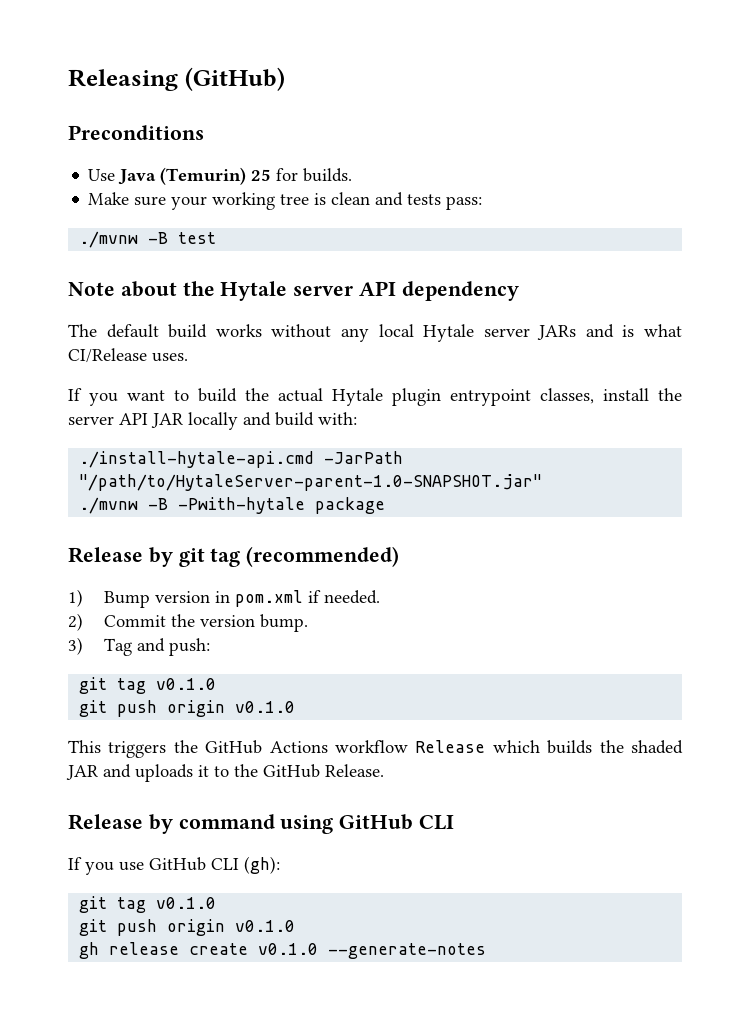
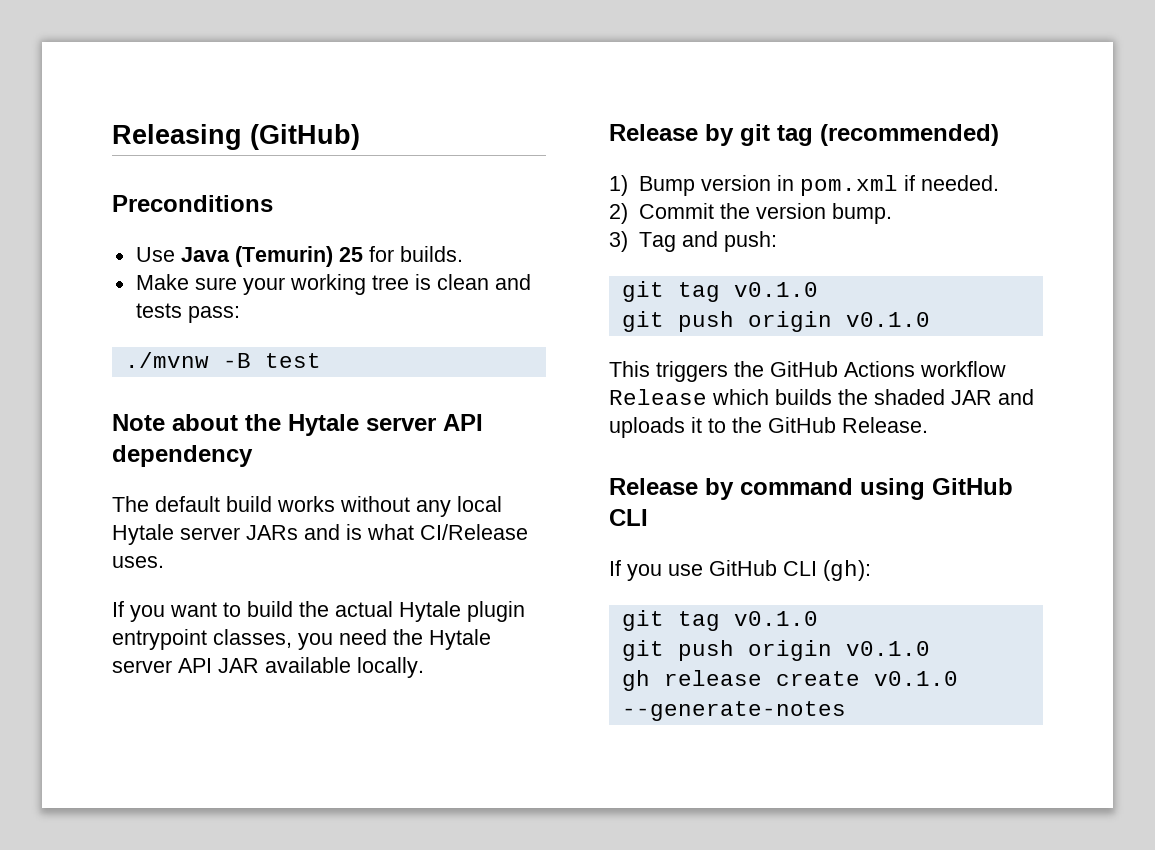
- If you want to build the actual Hytale plugin entrypoint classes, install the server API JAR locally and build with:
- ./install-hytale-api.cmd -JarPath "/path/to/HytaleServer-parent-1.0-SNAPSHOT.jar"
- ./mvnw -B -Pwith-hytale package
+ If you want to build the actual Hytale plugin entrypoint classes, you need the Hytale server API JAR available locally.

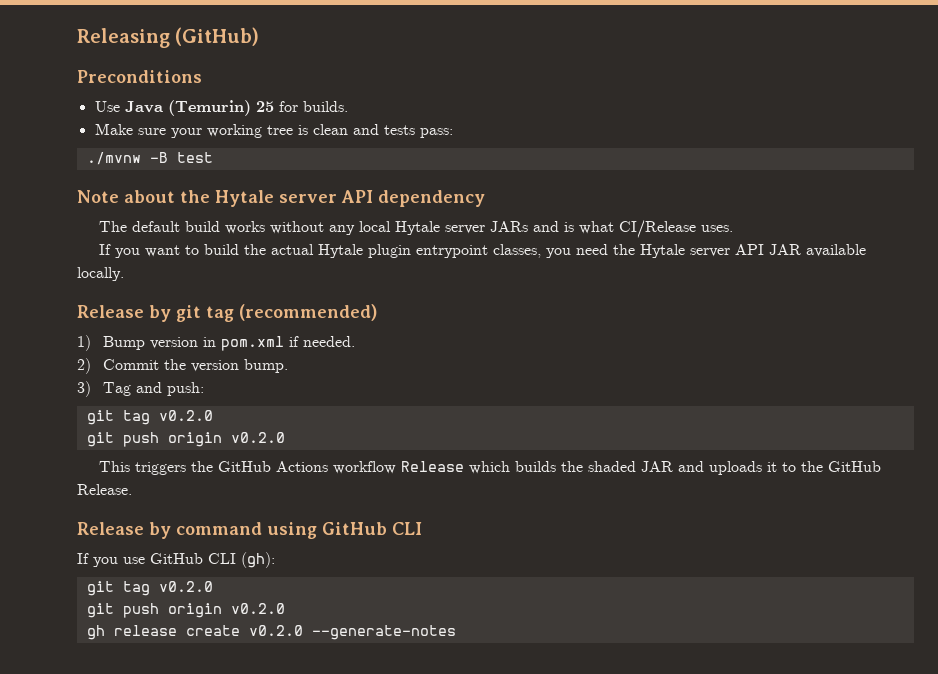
  3) Tag and push:
- git tag v0.1.0
- git push origin v0.1.0
+ git tag v0.2.0
+ git push origin v0.2.0
  If you use GitHub CLI (gh):
- git tag v0.1.0
- git push origin v0.1.0
+ git tag v0.2.0
+ git push origin v0.2.0
- gh release create v0.1.0 --generate-notes
+ gh release create v0.2.0 --generate-notes

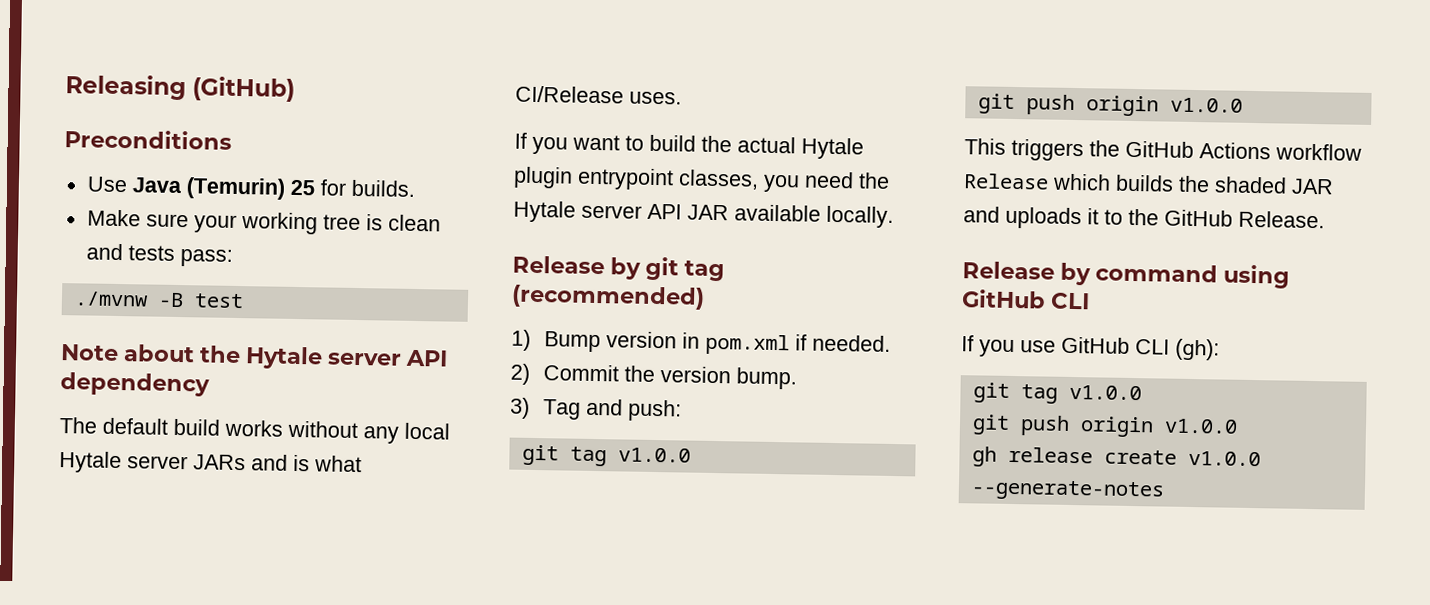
  3) Tag and push:
- git tag v0.2.0
- git push origin v0.2.0
+ git tag v1.0.0
+ git push origin v1.0.0
  If you use GitHub CLI (gh):
- git tag v0.2.0
- git push origin v0.2.0
+ git tag v1.0.0
+ git push origin v1.0.0
- gh release create v0.2.0 --generate-notes
+ gh release create v1.0.0 --generate-notes

